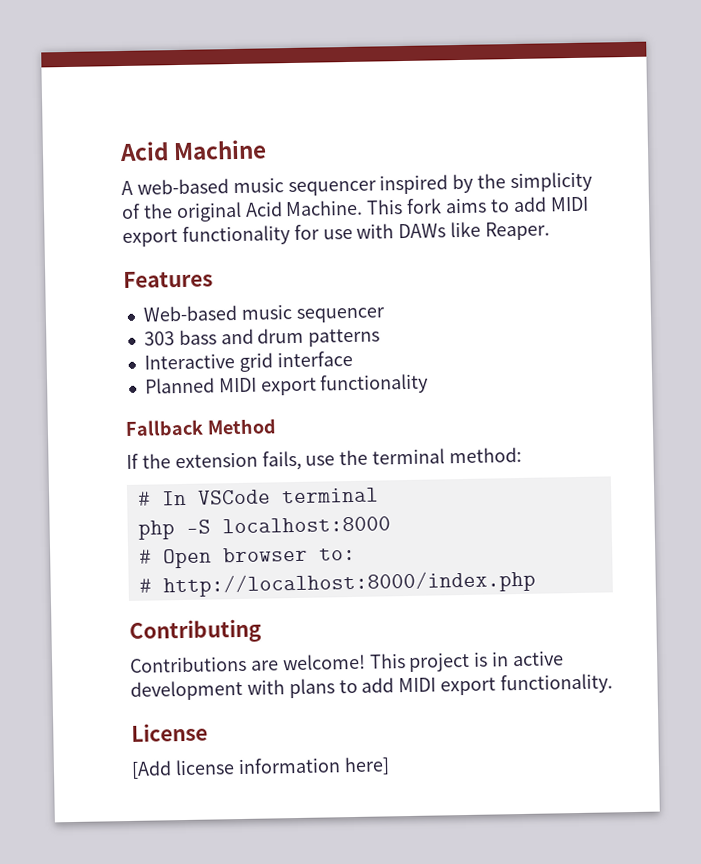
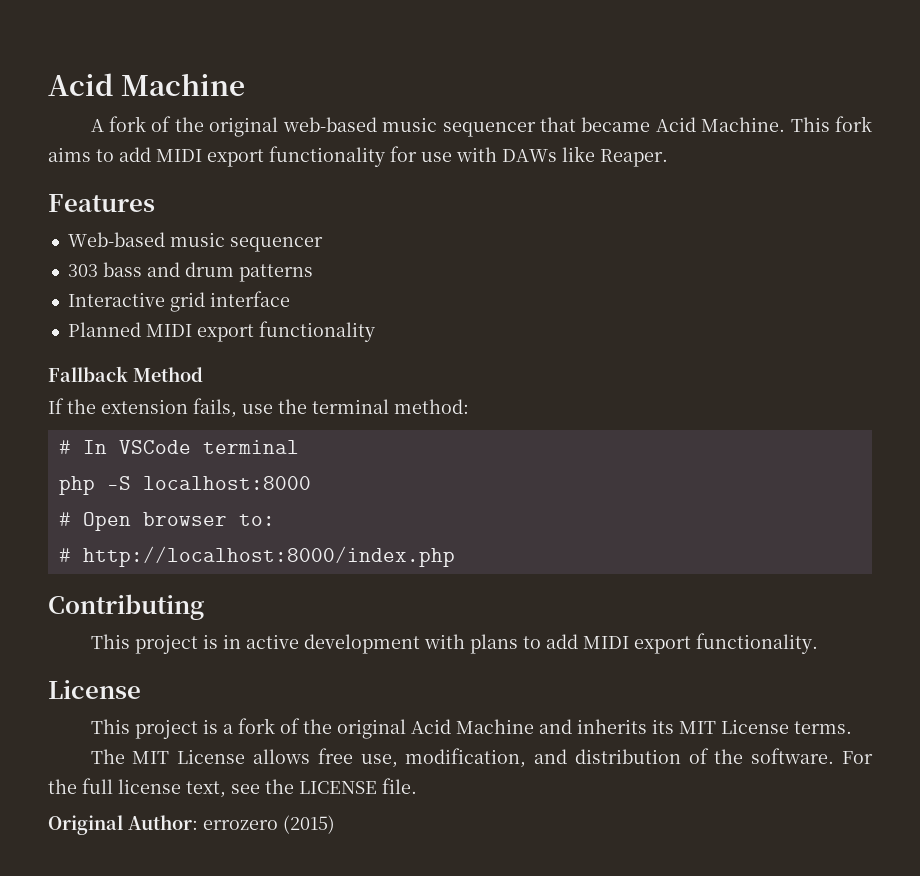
- A web-based music sequencer inspired by the simplicity of the original Acid Machine.
+ A fork of the original web-based music sequencer that became Acid Machine.
- Contributions are welcome!
- [Add license information here]
+ This project is a fork of the original Acid Machine and inherits its MIT License terms.
+ The MIT License allows free use, modification, and distribution of the software. For the full license text, see the LICENSE file.
+ Original Author: errozero (2015)

